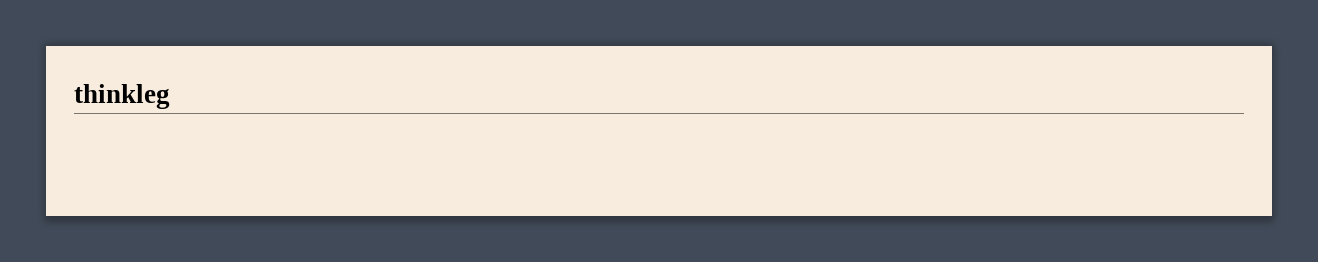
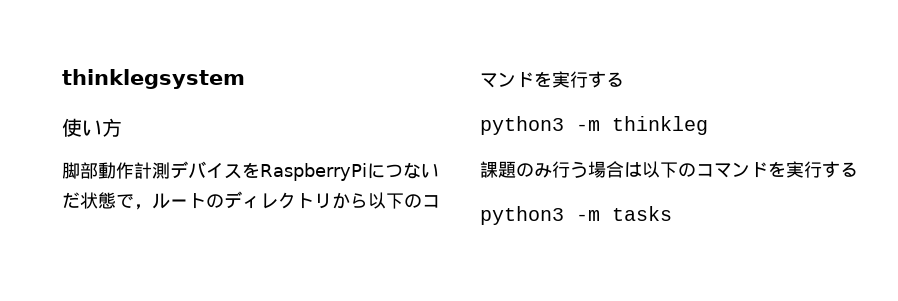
- thinkleg
+ thinklegsystem
+ 使い方
+ 脚部動作計測デバイスをRaspberryPiにつないだ状態で，ルートのディレクトリから以下のコマンドを実行する
+ python3 -m thinkleg
+ 課題のみ行う場合は以下のコマンドを実行する
+ python3 -m tasks

